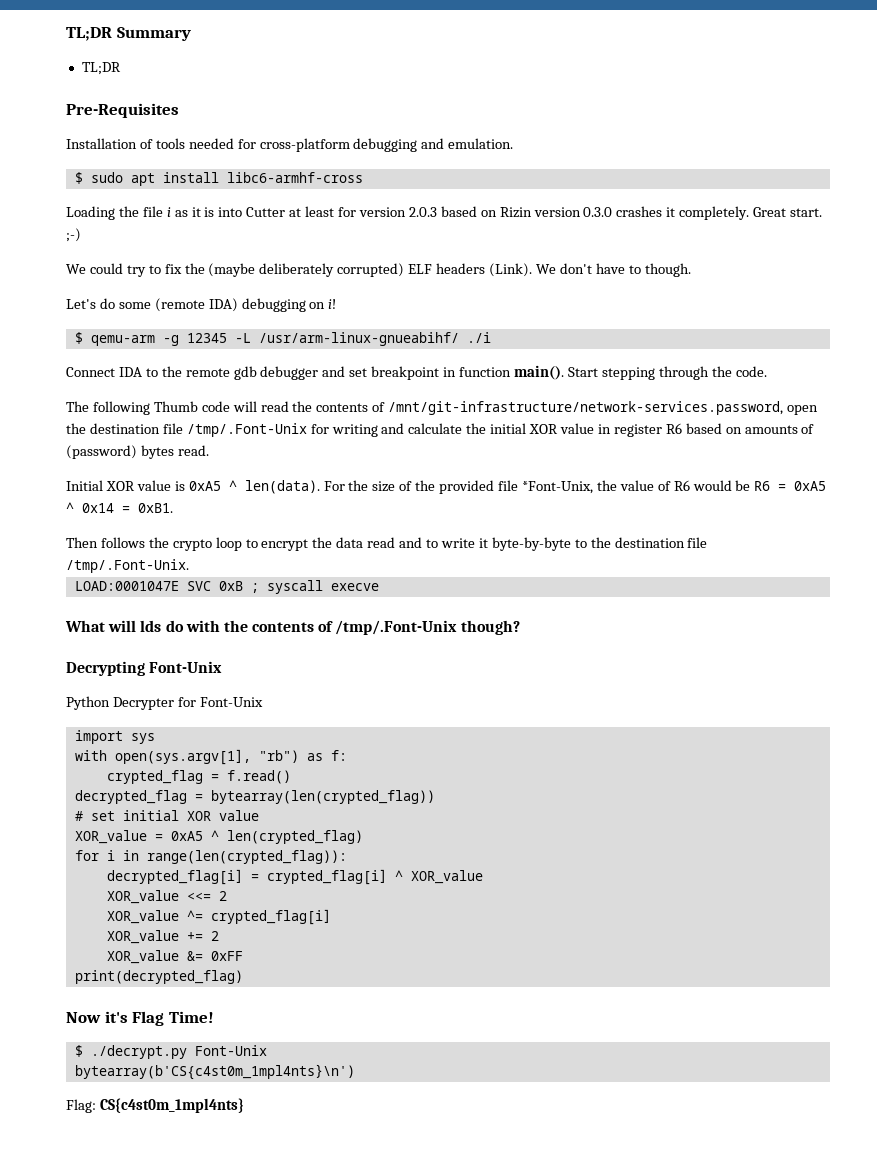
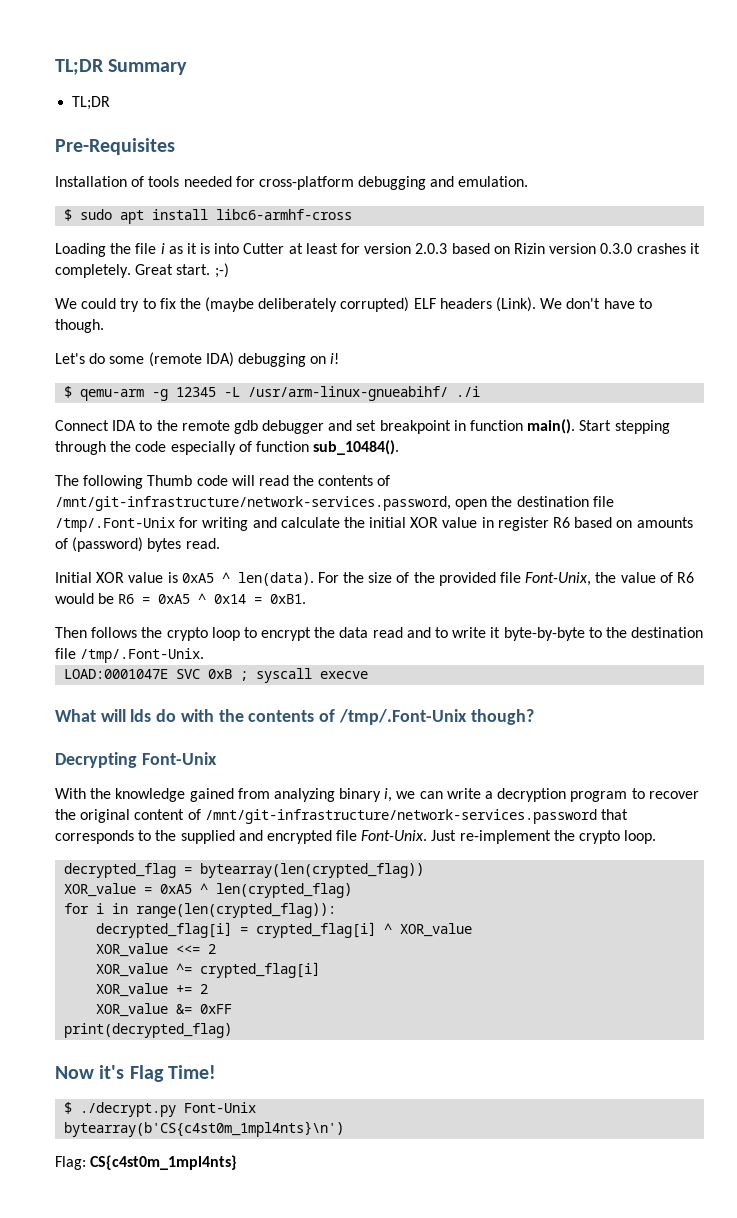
- Start stepping through the code.
+ Start stepping through the code especially of function sub_10484().
- For the size of the provided file *Font-Unix, the value of R6 would be R6 = 0xA5 ^ 0x14 = 0xB1.
+ For the size of the provided file Font-Unix, the value of R6 would be R6 = 0xA5 ^ 0x14 = 0xB1.
- Python Decrypter for Font-Unix
- import sys
- with open(sys.argv[1], "rb") as f:
- crypted_flag = f.read()
+ With the knowledge gained from analyzing binary i, we can write a decryption program to recover the original content of /mnt/git-infrastructure/network-services.password that corresponds to the supplied and encrypted file Font-Unix. Just re-implement the crypto loop.
  decrypted_flag = bytearray(len(crypted_flag))
- # set initial XOR value

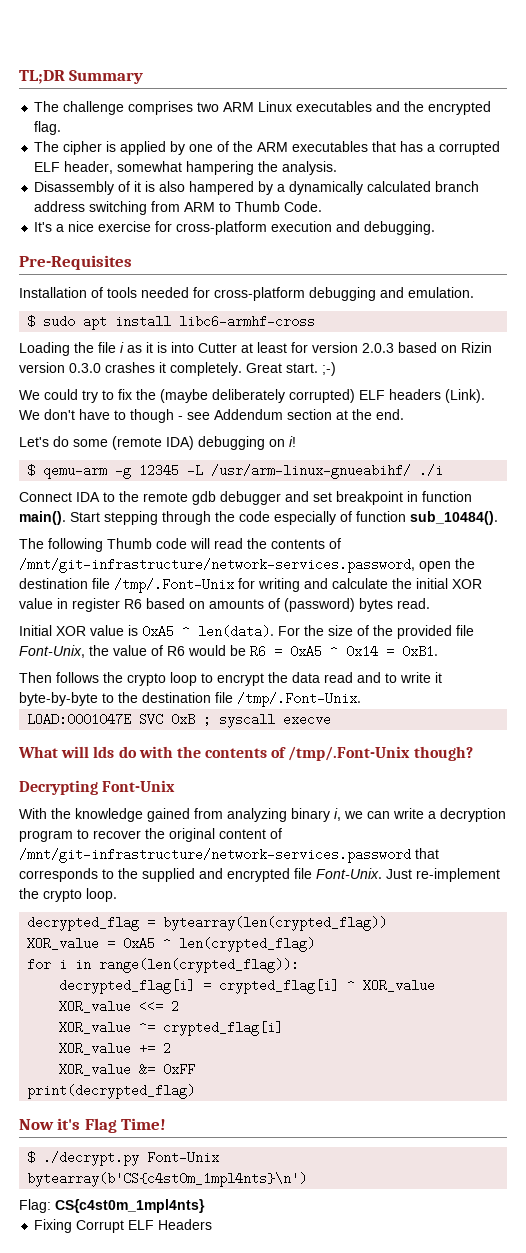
  TL;DR Summary
- TL;DR
+ The challenge comprises two ARM Linux executables and the encrypted flag.
+ The cipher is applied by one of the ARM executables that has a corrupted ELF header, somewhat hampering the analysis.
+ Disassembly of it is also hampered by a dynamically calculated branch address switching from ARM to Thumb Code.
+ It's a nice exercise for cross-platform execution and debugging.
- We don't have to though.
+ We don't have to though - see Addendum section at the end.
+ Fixing Corrupt ELF Headers

